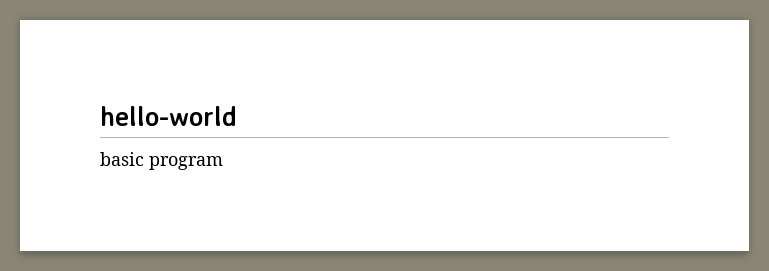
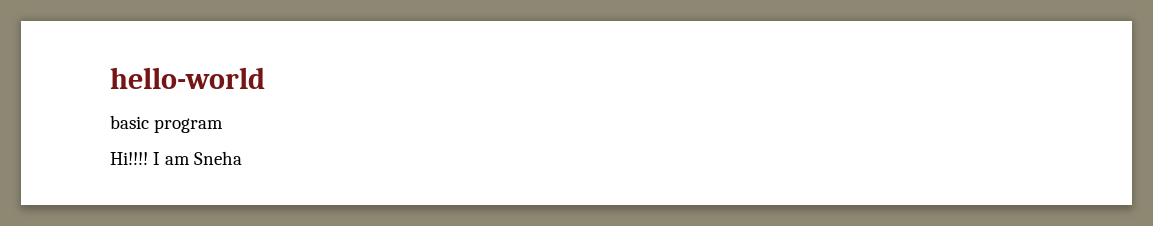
+ Hi!!!! I am Sneha

